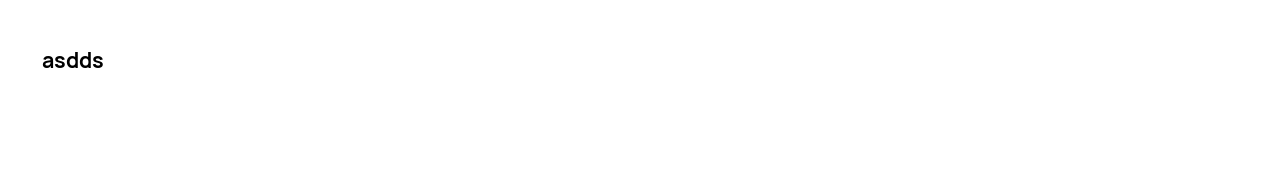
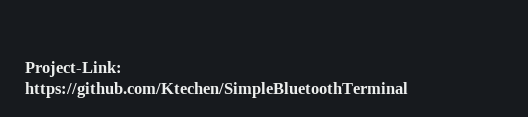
- asdds
+ Project-Link: https://github.com/Ktechen/SimpleBluetoothTerminal

